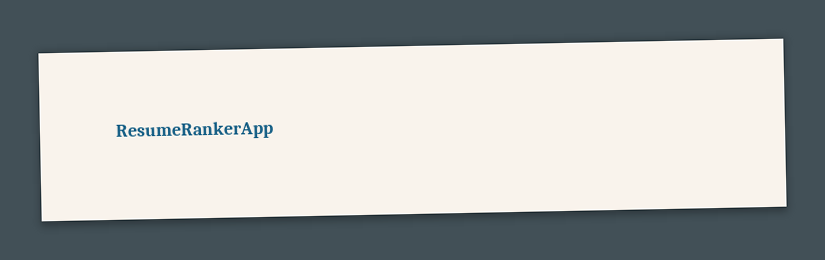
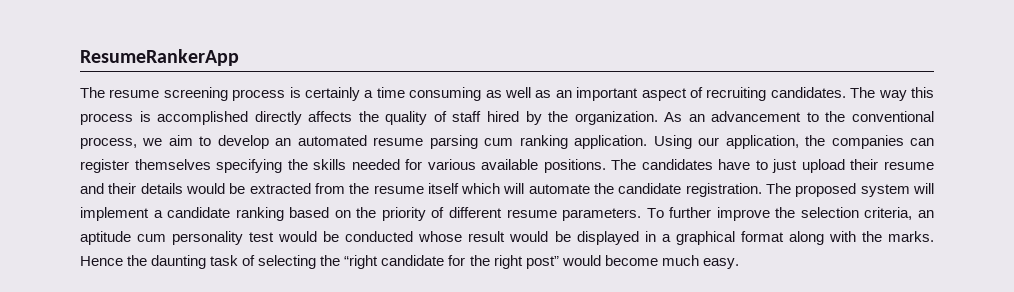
+ The resume screening process is certainly a time consuming as well as an important aspect of recruiting candidates. The way this process is accomplished directly affects the quality of staff hired by the organization. As an advancement to the conventional process, we aim to develop an automated resume parsing cum ranking application. Using our application, the companies can register themselves specifying the skills needed for various available positions. The candidates have to just upload their resume and their details would be extracted from the resume itself which will automate the candidate registration. The proposed system will implement a candidate ranking based on the priority of different resume parameters. To further improve the selection criteria, an aptitude cum personality test would be conducted whose result would be displayed in a graphical format along with the marks. Hence the daunting task of selecting the “right candidate for the right post” would become much easy.

